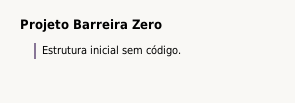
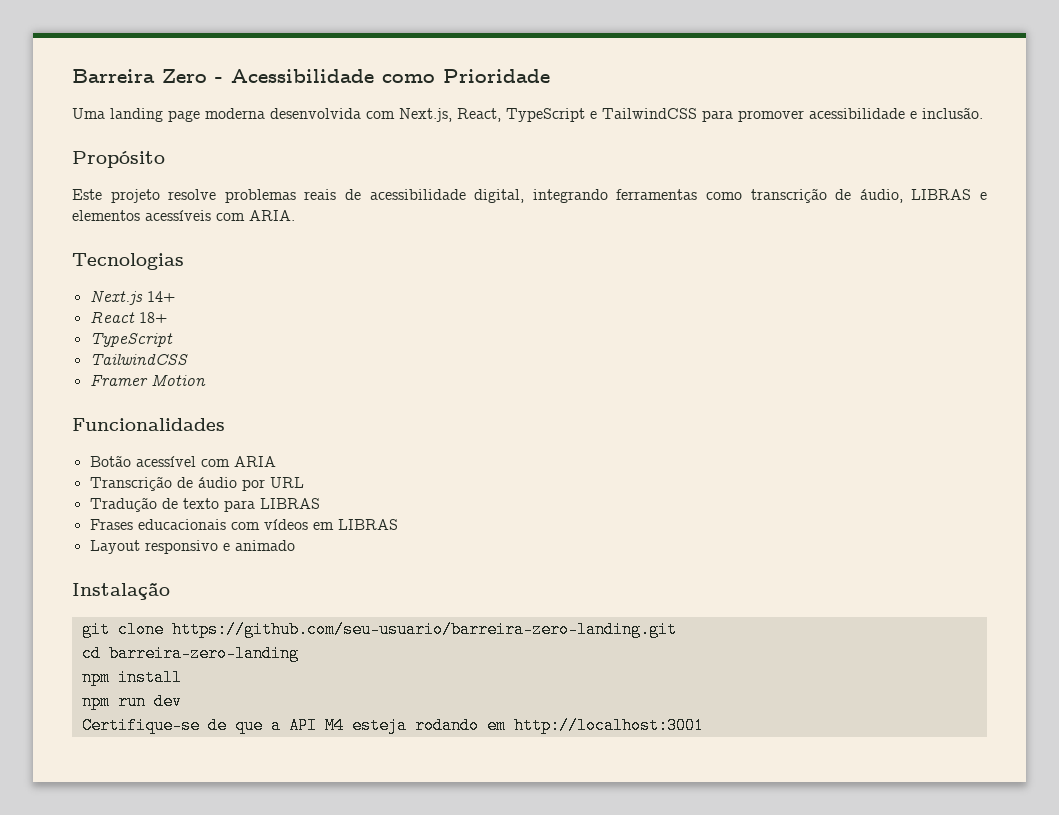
- Projeto Barreira Zero
- Estrutura inicial sem código.
+ Barreira Zero - Acessibilidade como Prioridade
+ Uma landing page moderna desenvolvida com Next.js, React, TypeScript e TailwindCSS para promover acessibilidade e inclusão.
+ Propósito
+ Este projeto resolve problemas reais de acessibilidade digital, integrando ferramentas como transcrição de áudio, LIBRAS e elementos acessíveis com ARIA.
+ Tecnologias
+ Next.js 14+
+ React 18+
+ TypeScript
+ TailwindCSS
+ Framer Motion
+ Funcionalidades
+ Botão acessível com ARIA
+ Transcrição de áudio por URL
+ Tradução de texto para LIBRAS
+ Frases educacionais com vídeos em LIBRAS
+ Layout responsivo e animado
+ Instalação
+ git clone https://github.com/seu-usuario/barreira-zero-landing.git
+ cd barreira-zero-landing
+ npm install
+ npm run dev
+ Certifique-se de que a API M4 esteja rodando em http://localhost:3001

